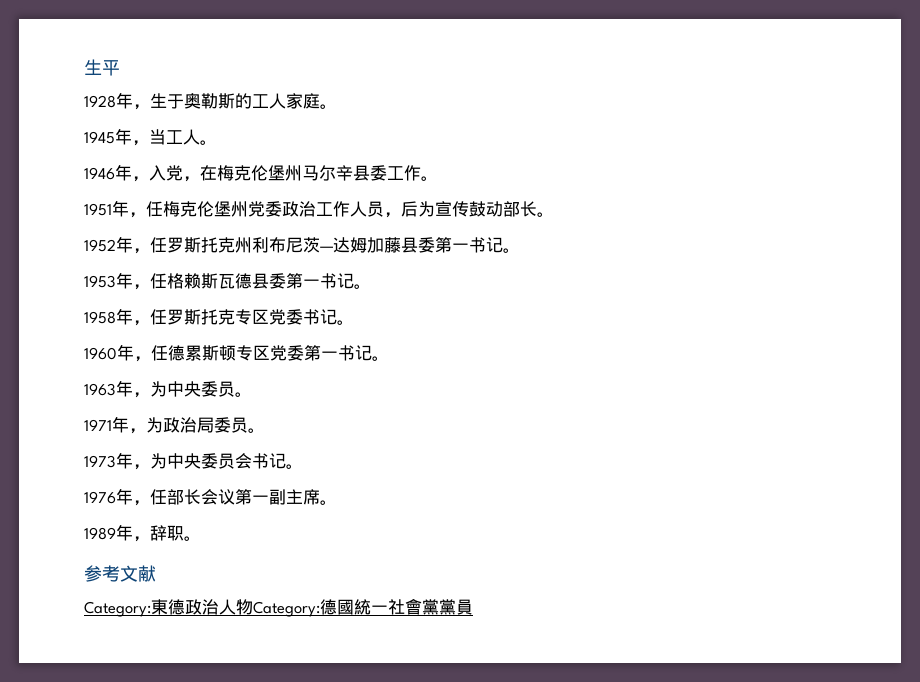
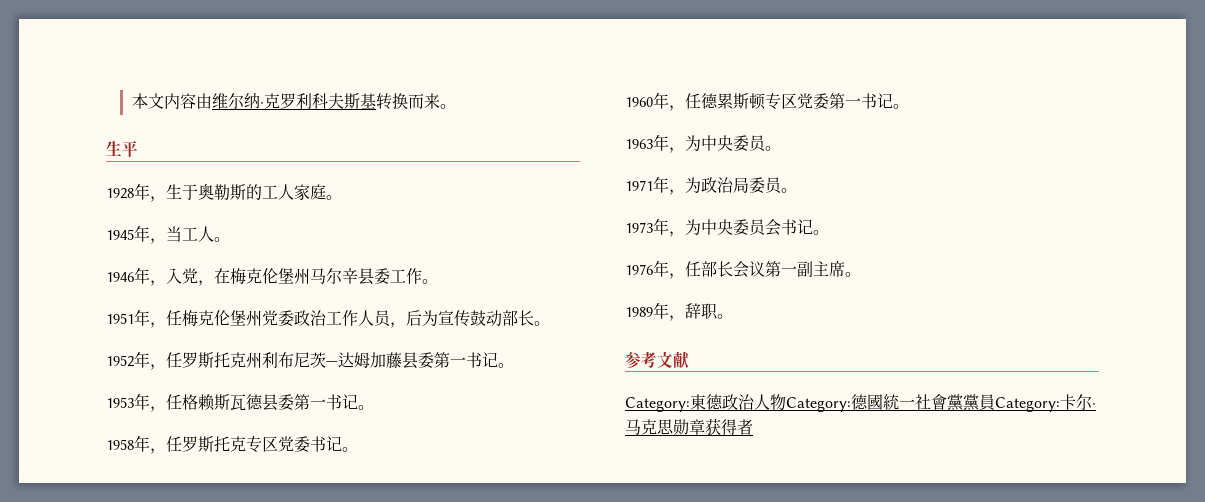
+ 本文内容由维尔纳·克罗利科夫斯基转换而来。
- Category:東德政治人物Category:德國統一社會黨黨員
+ Category:東德政治人物Category:德國統一社會黨黨員Category:卡尔·马克思勋章获得者

